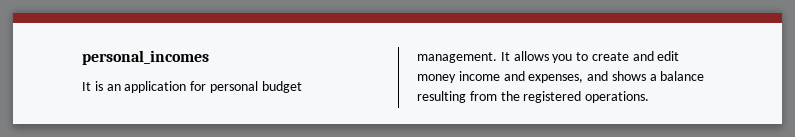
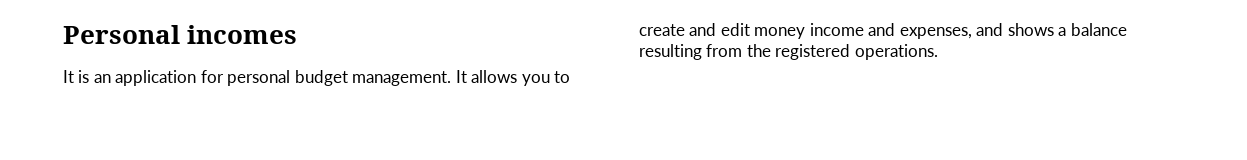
- personal_incomes
+ Personal incomes

